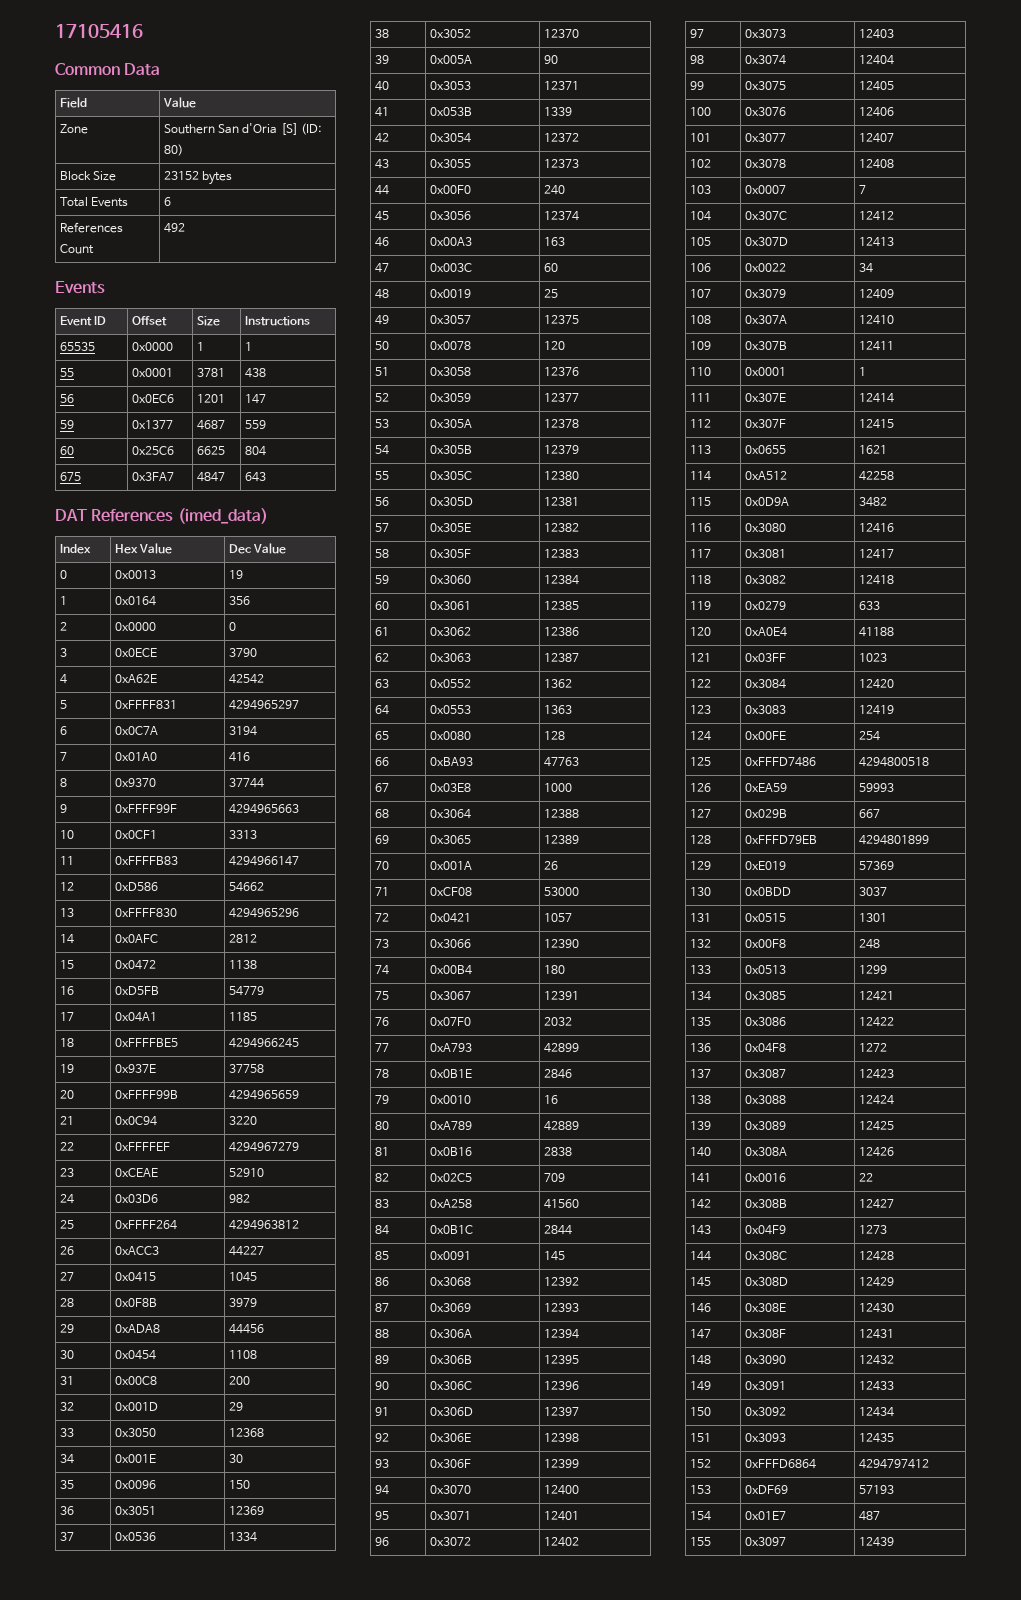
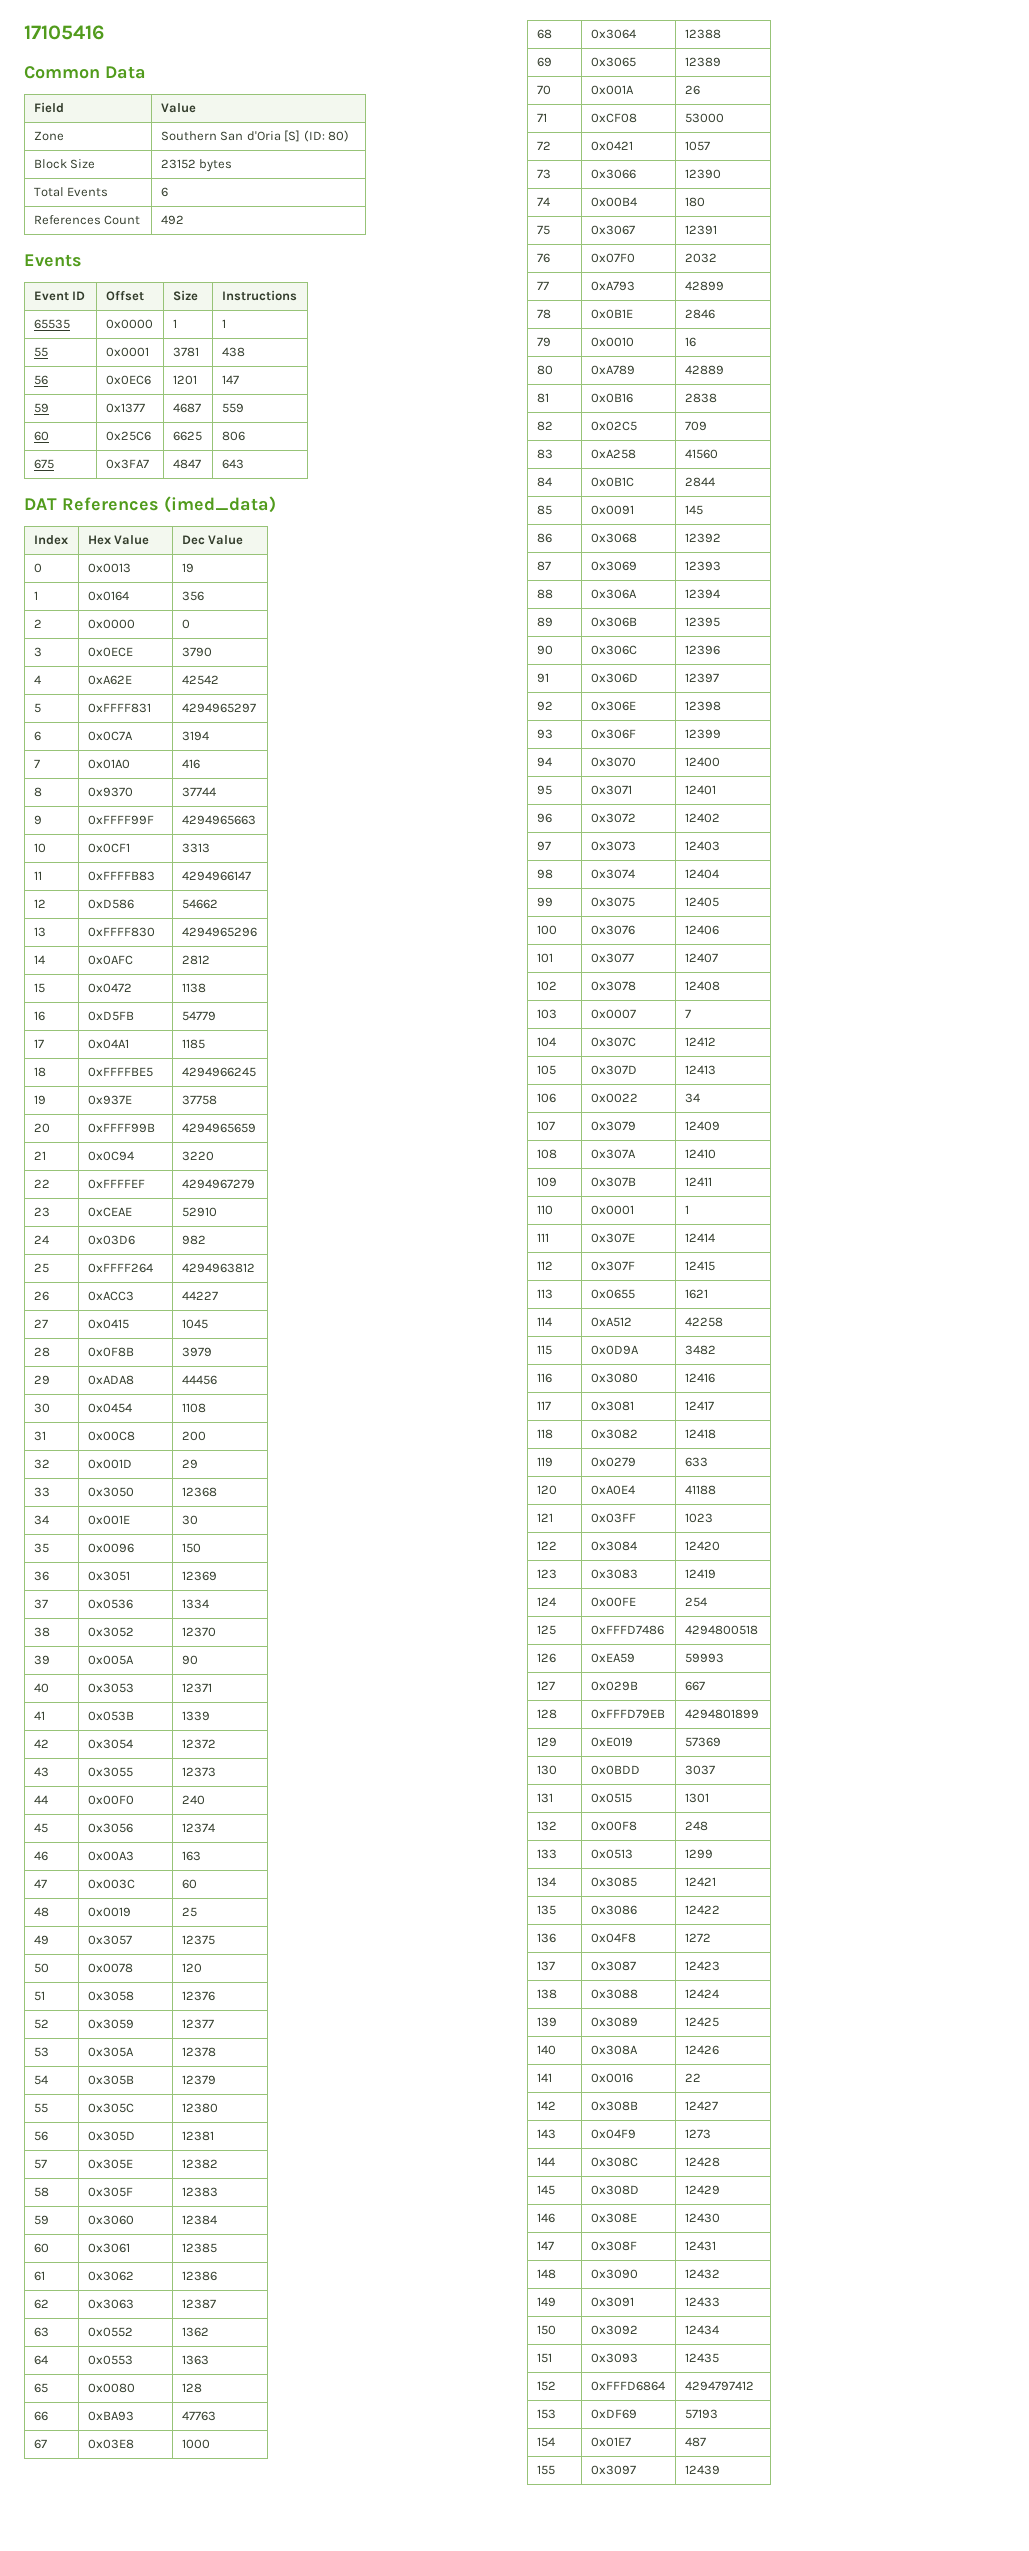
- 60 | 0x25C6 | 6625 | 804
+ 60 | 0x25C6 | 6625 | 806

